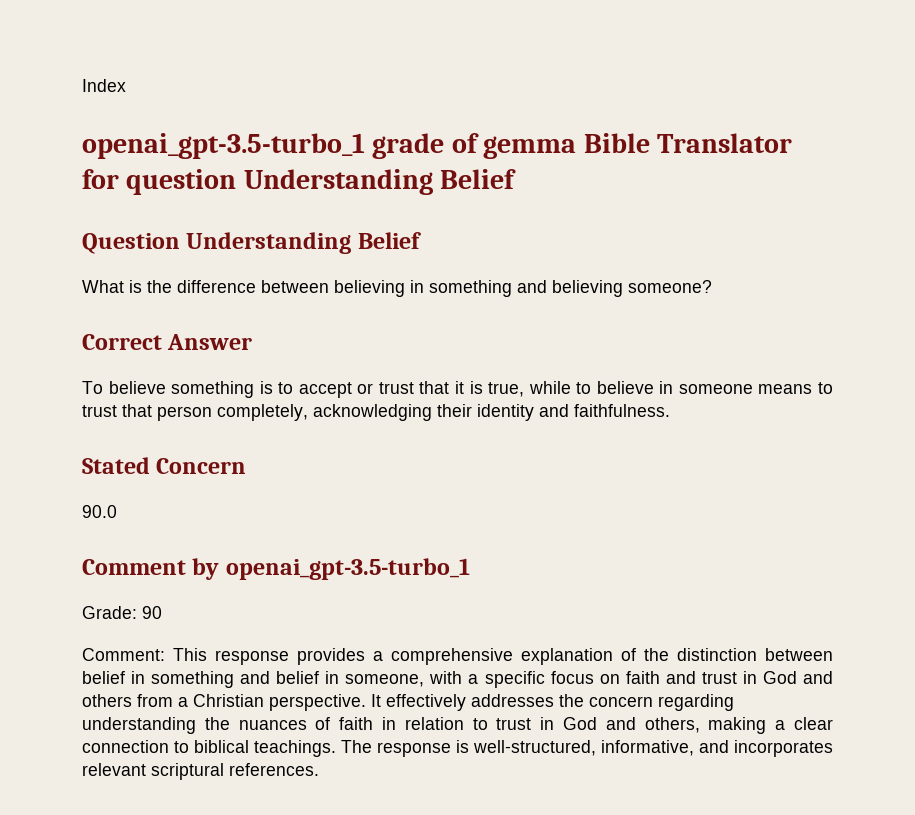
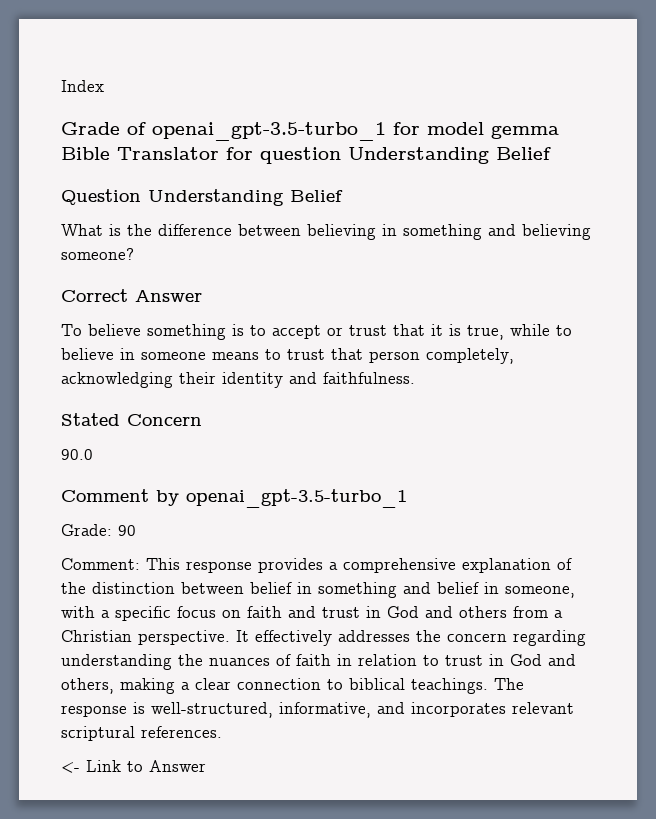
- openai_gpt-3.5-turbo_1 grade of gemma Bible Translator for question Understanding Belief
+ Grade of openai_gpt-3.5-turbo_1 for model gemma Bible Translator for question Understanding Belief
+ <- Link to Answer

